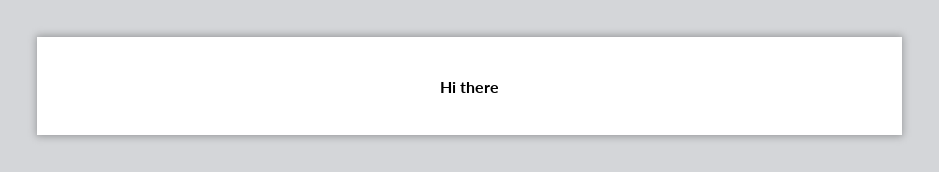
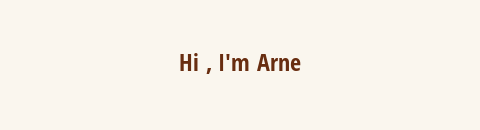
- Hi there
+ Hi , I'm Arne

